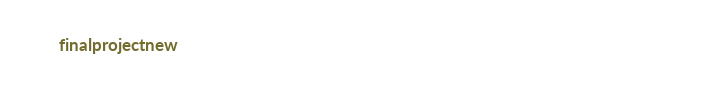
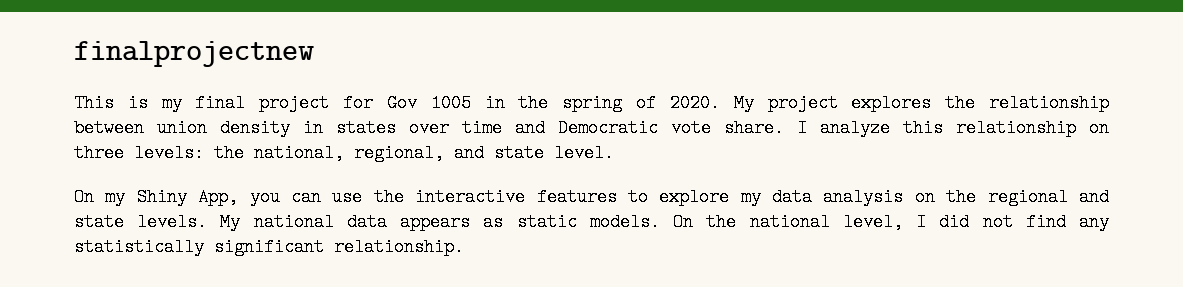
+ This is my final project for Gov 1005 in the spring of 2020. My project explores the relationship between union density in states over time and Democratic vote share. I analyze this relationship on three levels: the national, regional, and state level.
+ On my Shiny App, you can use the interactive features to explore my data analysis on the regional and state levels. My national data appears as static models. On the national level, I did not find any statistically significant relationship.

